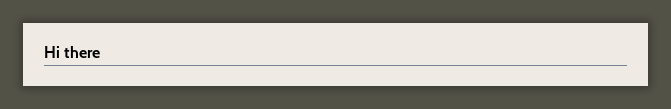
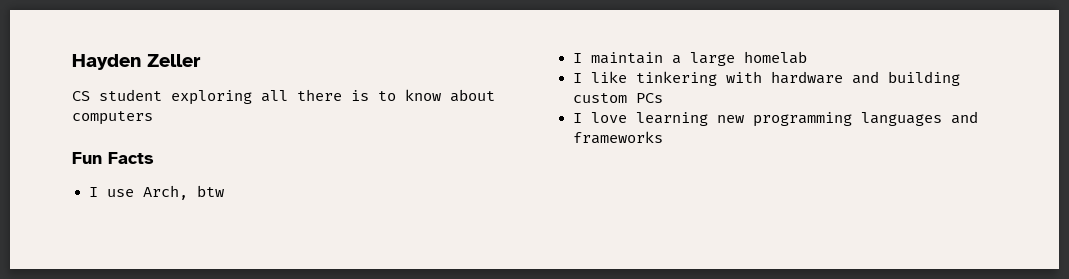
- Hi there
+ Hayden Zeller
+ CS student exploring all there is to know about computers
+ Fun Facts
+ I use Arch, btw
+ I maintain a large homelab
+ I like tinkering with hardware and building custom PCs
+ I love learning new programming languages and frameworks

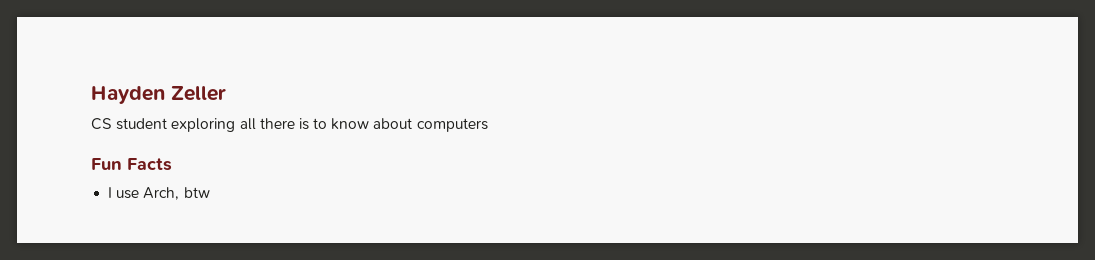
- I maintain a large homelab
- I like tinkering with hardware and building custom PCs
- I love learning new programming languages and frameworks

